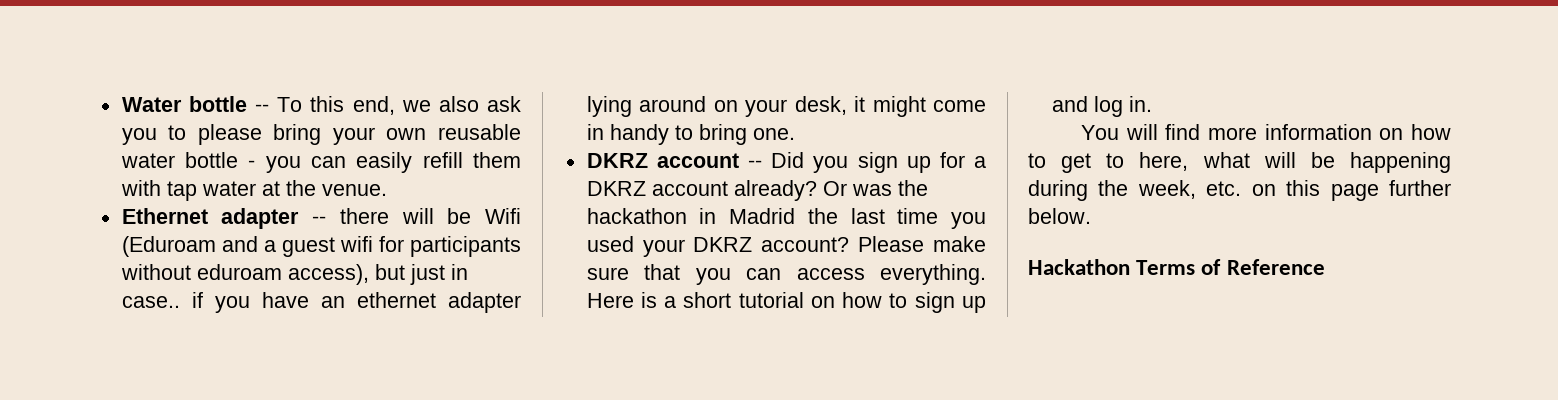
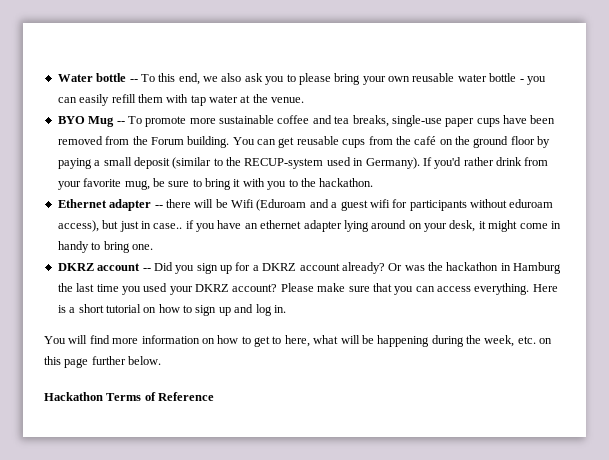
+ BYO Mug -- To promote more sustainable coffee and tea breaks, single-use paper cups have been removed from the Forum building. You can get reusable cups from the café on the ground floor by paying a small deposit (similar to the RECUP-system used in Germany). If you'd rather drink from your favorite mug, be sure to bring it with you to the hackathon.
- Or was the hackathon in Madrid the last time you used your DKRZ account?
+ Or was the hackathon in Hamburg the last time you used your DKRZ account?

